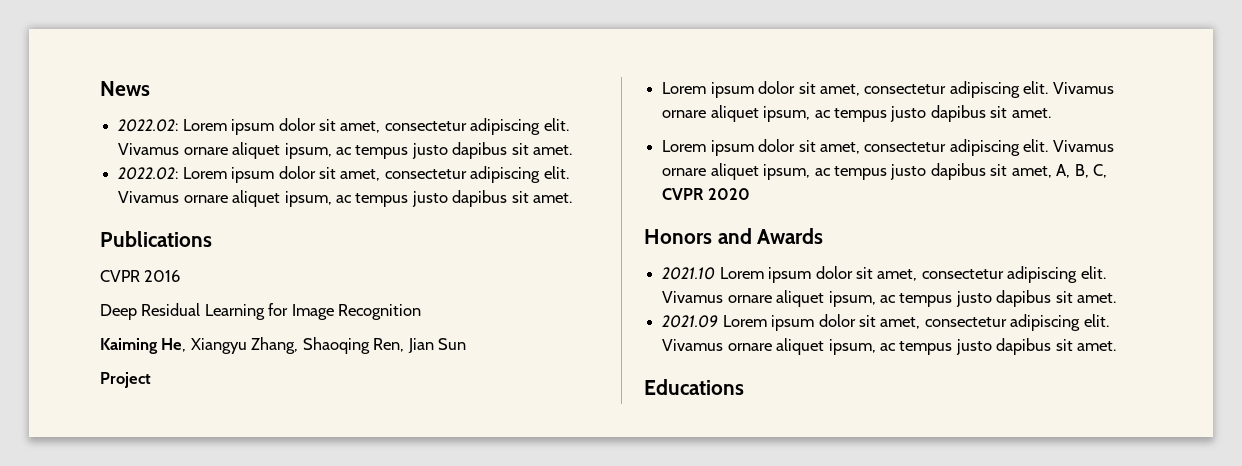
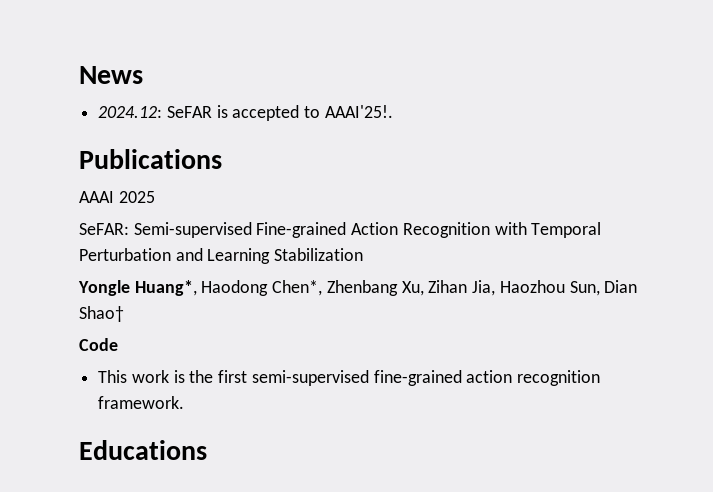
  News
- 2022.02: Lorem ipsum dolor sit amet, consectetur adipiscing elit. Vivamus ornare aliquet ipsum, ac tempus justo dapibus sit amet.
- 2022.02: Lorem ipsum dolor sit amet, consectetur adipiscing elit. Vivamus ornare aliquet ipsum, ac tempus justo dapibus sit amet.
+ 2024.12: SeFAR is accepted to AAAI'25!.
  Publications
- CVPR 2016
- Deep Residual Learning for Image Recognition
- Kaiming He, Xiangyu Zhang, Shaoqing Ren, Jian Sun
- Project
- Lorem ipsum dolor sit amet, consectetur adipiscing elit. Vivamus ornare aliquet ipsum, ac tempus justo dapibus sit amet.
- Lorem ipsum dolor sit amet, consectetur adipiscing elit. Vivamus ornare aliquet ipsum, ac tempus justo dapibus sit amet, A, B, C, CVPR 2020
- Honors and Awards
- 2021.10 Lorem ipsum dolor sit amet, consectetur adipiscing elit. Vivamus ornare aliquet ipsum, ac tempus justo dapibus sit amet.
- 2021.09 Lorem ipsum dolor sit amet, consectetur adipiscing elit. Vivamus ornare aliquet ipsum, ac tempus justo dapibus sit amet.
+ AAAI 2025
+ SeFAR: Semi-supervised Fine-grained Action Recognition with Temporal Perturbation and Learning Stabilization
+ Yongle Huang*, Haodong Chen*, Zhenbang Xu, Zihan Jia, Haozhou Sun, Dian Shao†
+ Code
+ This work is the first semi-supervised fine-grained action recognition framework.

